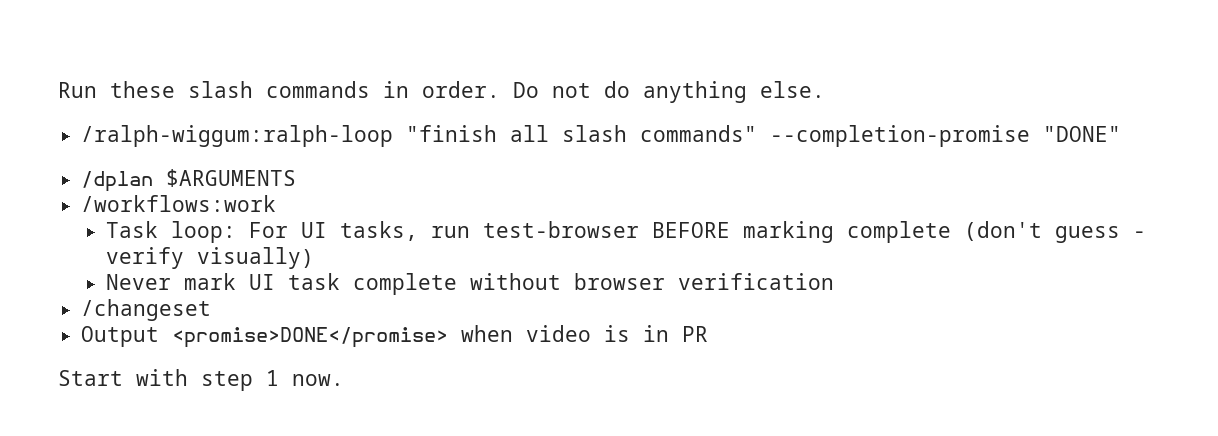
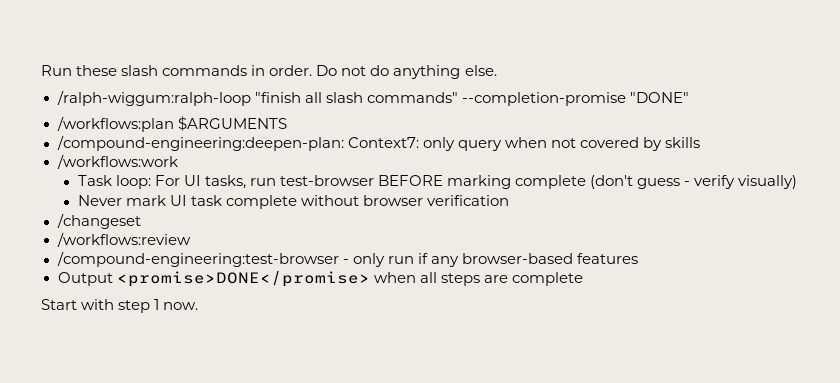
- /dplan $ARGUMENTS
+ /workflows:plan $ARGUMENTS
+ /compound-engineering:deepen-plan: Context7: only query when not covered by skills
+ /workflows:review
+ /compound-engineering:test-browser - only run if any browser-based features
- Output <promise>DONE</promise> when video is in PR
+ Output <promise>DONE</promise> when all steps are complete

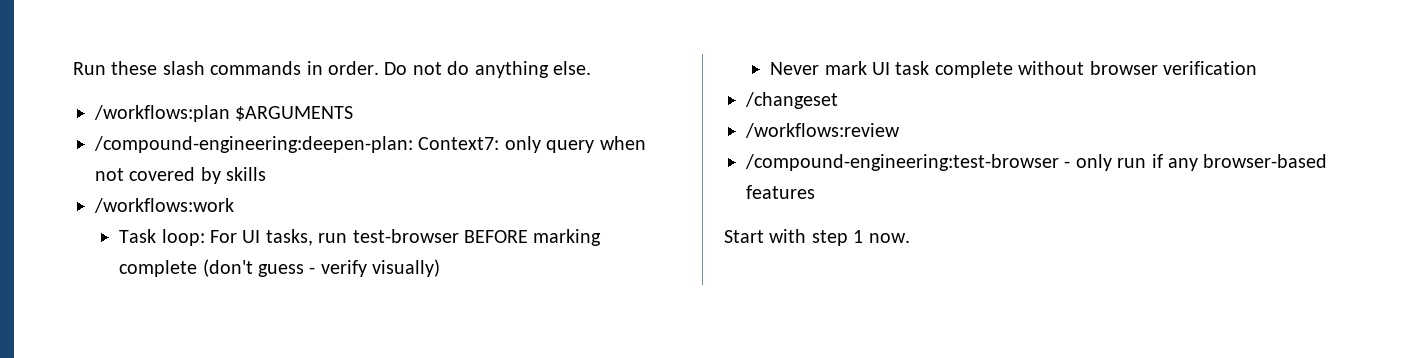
- /ralph-wiggum:ralph-loop "finish all slash commands" --completion-promise "DONE"
- Output <promise>DONE</promise> when all steps are complete

